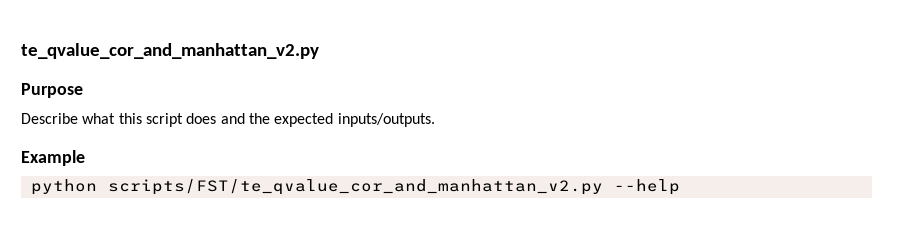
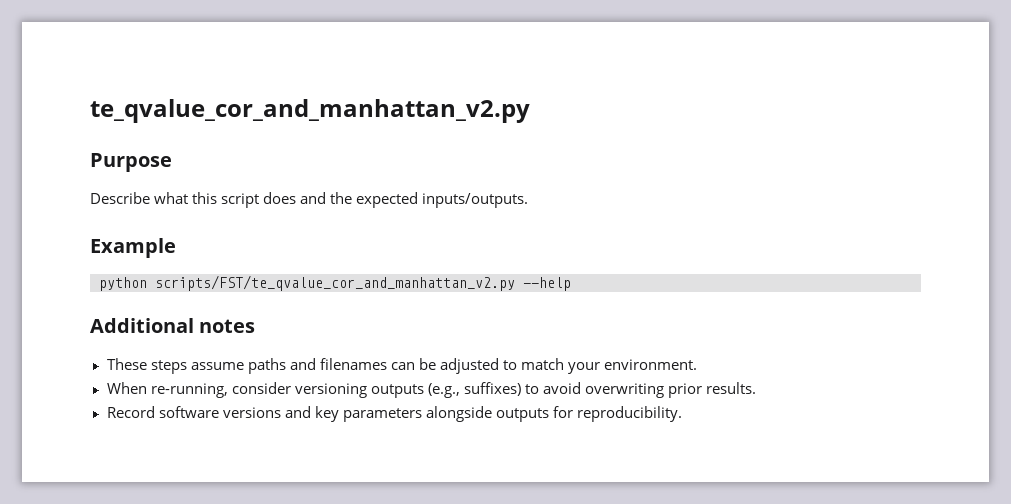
+ Additional notes
+ These steps assume paths and filenames can be adjusted to match your environment.
+ When re-running, consider versioning outputs (e.g., suffixes) to avoid overwriting prior results.
+ Record software versions and key parameters alongside outputs for reproducibility.

